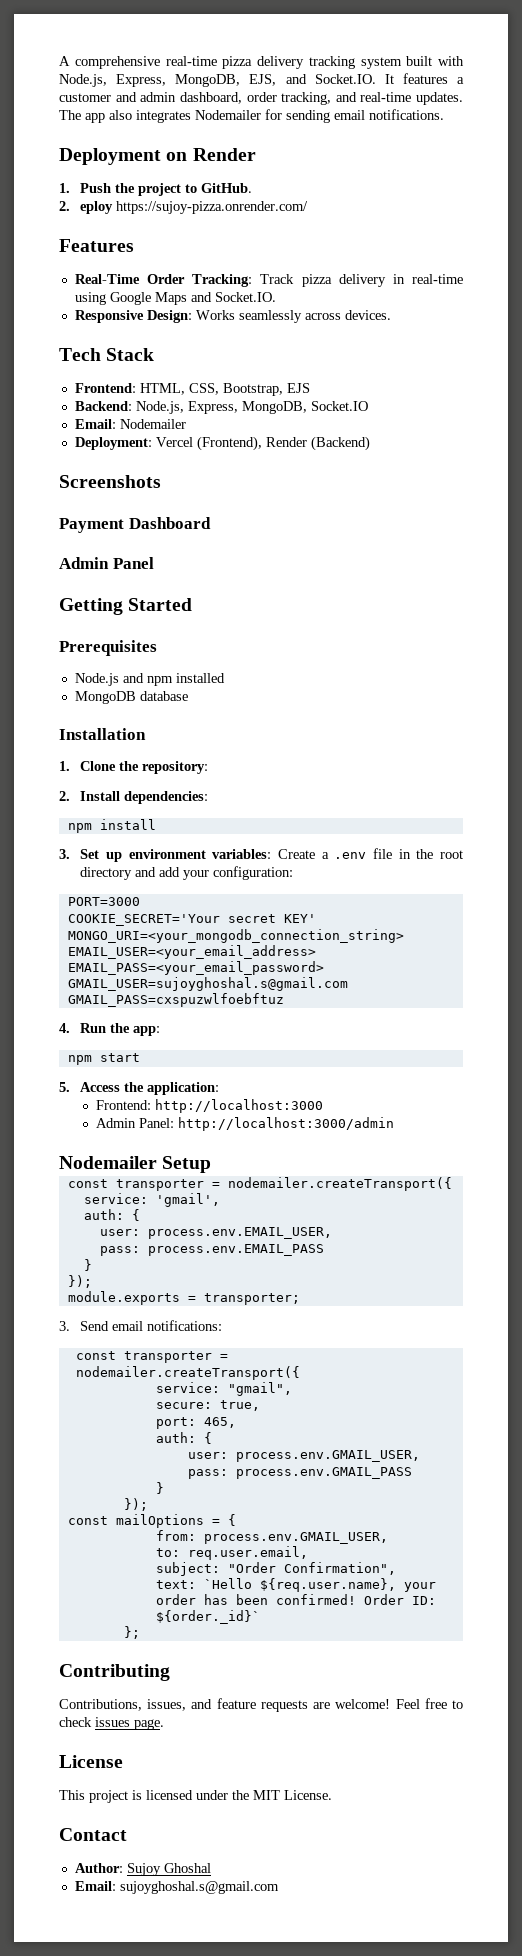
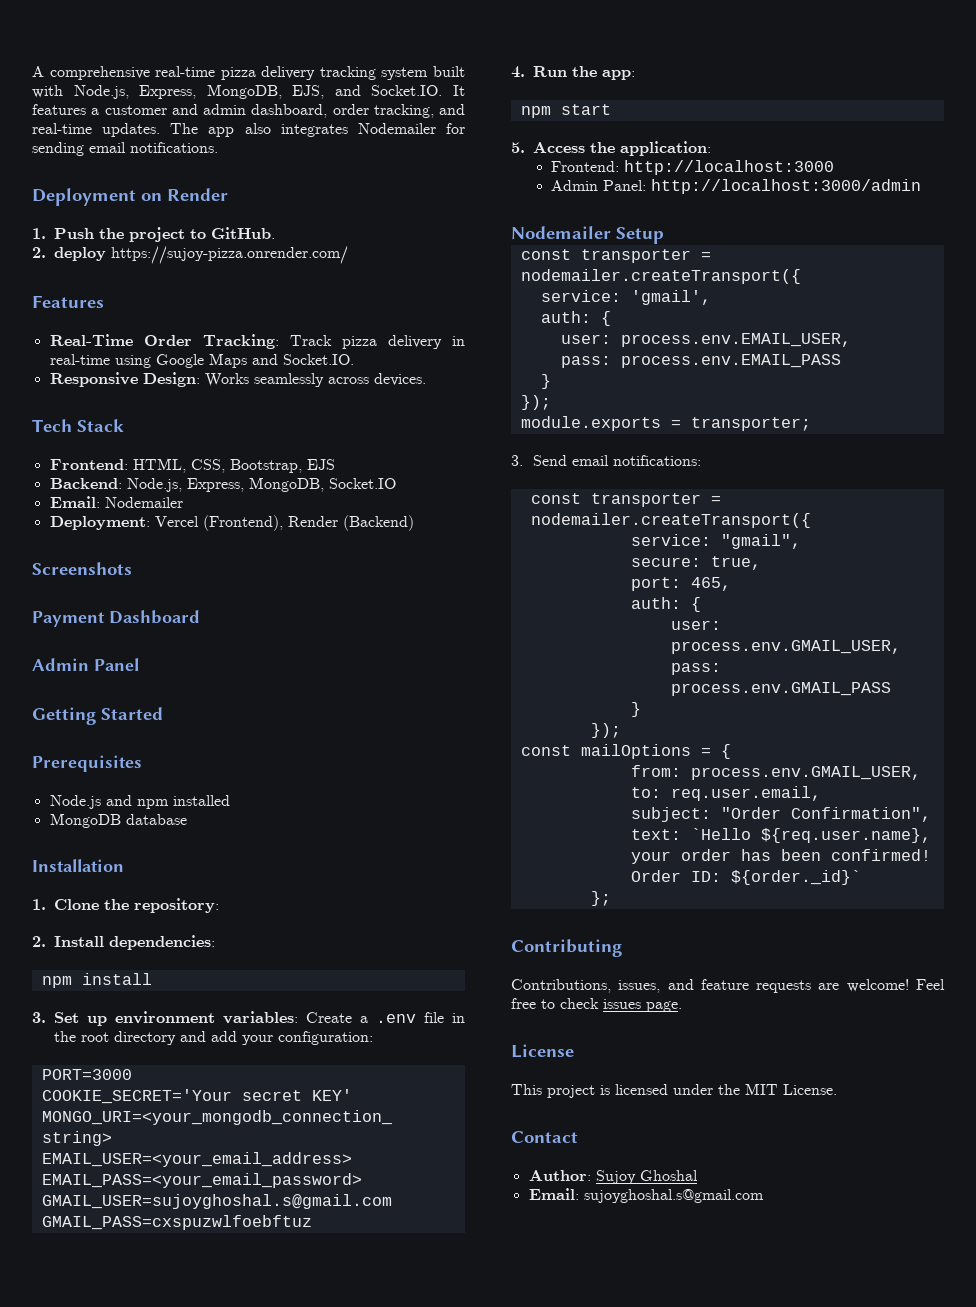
- 2. eploy https://sujoy-pizza.onrender.com/
+ 2. deploy https://sujoy-pizza.onrender.com/

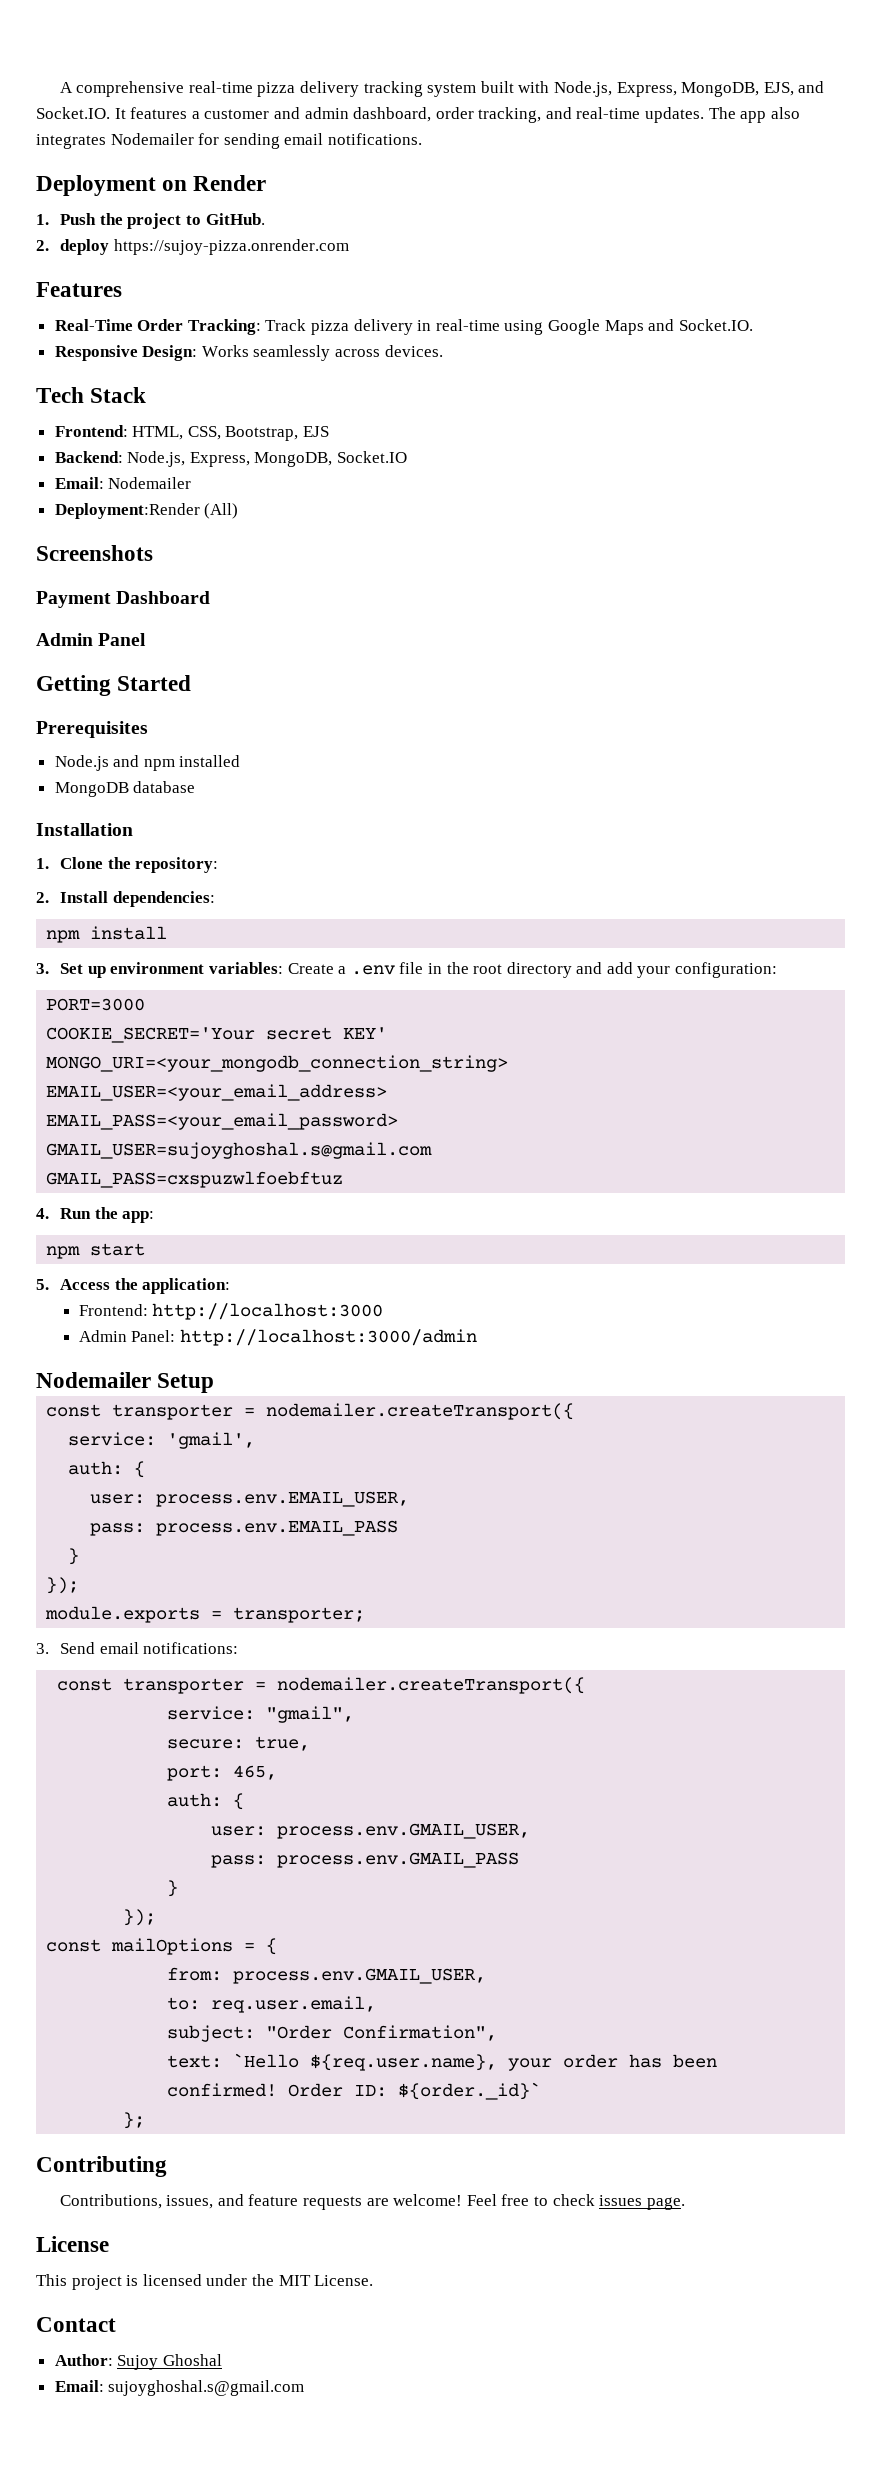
- 2. deploy https://sujoy-pizza.onrender.com/
+ 2. deploy https://sujoy-pizza.onrender.com
- Deployment: Vercel (Frontend), Render (Backend)
+ Deployment:Render (All)

